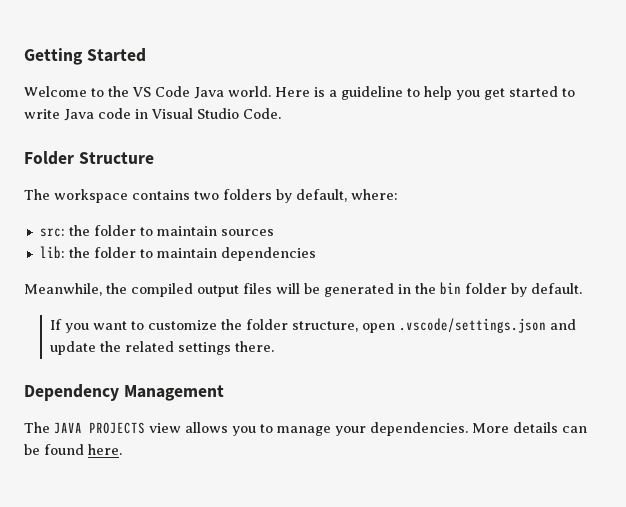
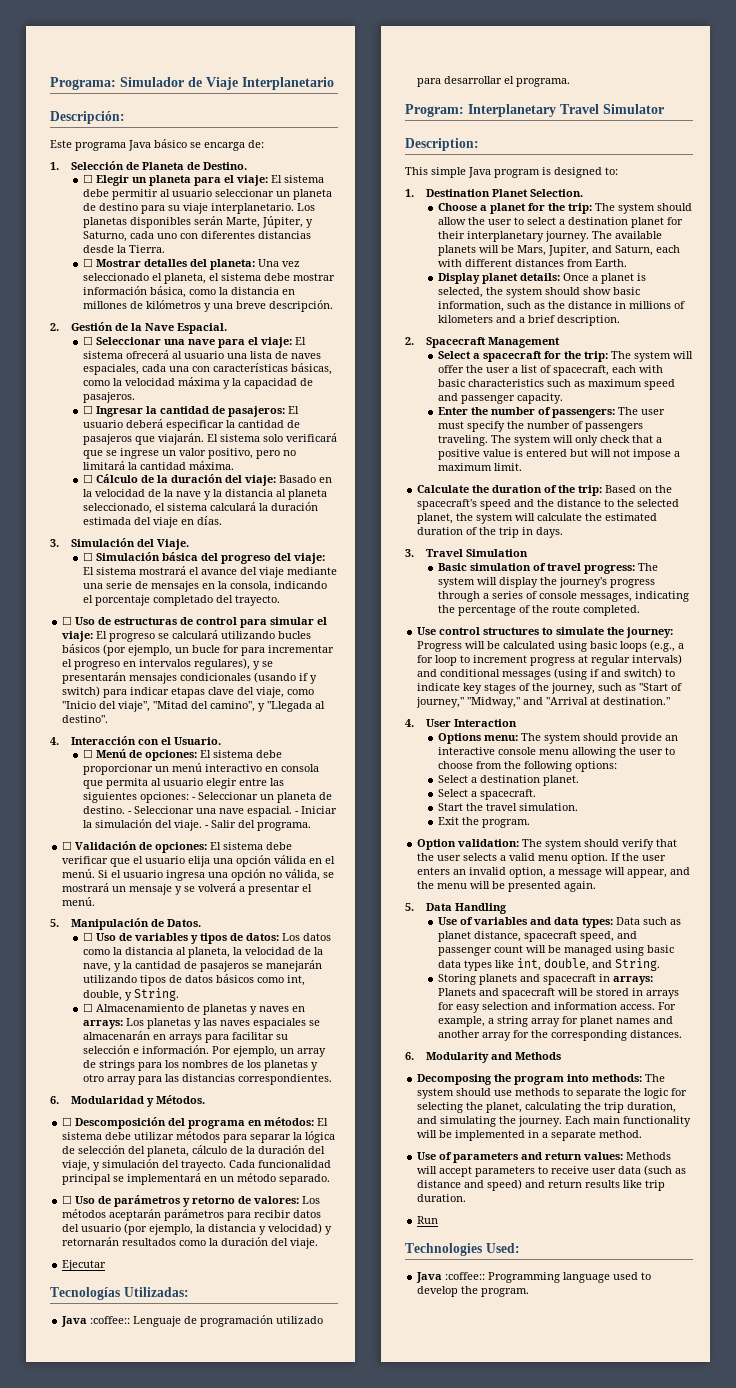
- Getting Started
- Welcome to the VS Code Java world. Here is a guideline to help you get started to write Java code in Visual Studio Code.
- Folder Structure
- The workspace contains two folders by default, where:
- src: the folder to maintain sources
- lib: the folder to maintain dependencies
- Meanwhile, the compiled output files will be generated in the bin folder by default.
- If you want to customize the folder structure, open .vscode/settings.json and update the related settings there.
- Dependency Management
- The JAVA PROJECTS view allows you to manage your dependencies. More details can be found here.
+ Programa: Simulador de Viaje Interplanetario
+ Descripción:
+ Este programa Java básico se encarga de:
+ 1. Selección de Planeta de Destino.
+ ☐ Elegir un planeta para el viaje: El sistema debe permitir al usuario seleccionar un planeta de destino para su viaje interplanetario. Los planetas disponibles serán Marte, Júpiter, y Saturno, cada uno con diferentes distancias desde la Tierra.
+ ☐ Mostrar detalles del planeta: Una vez seleccionado el planeta, el sistema debe mostrar información básica, como la distancia en millones de kilómetros y una breve descripción.
+ 2. Gestión de la Nave Espacial.
+ ☐ Seleccionar una nave para el viaje: El sistema ofrecerá al usuario una lista de naves espaciales, cada una con características básicas, como la velocidad máxima y la capacidad de pasajeros.
+ ☐ Ingresar la cantidad de pasajeros: El usuario deberá especificar la cantidad de pasajeros que viajarán. El sistema solo verificará que se ingrese un valor positivo, pero no limitará la cantidad máxima.
+ ☐ Cálculo de la duración del viaje: Basado en la velocidad de la nave y la distancia al planeta seleccionado, el sistema calculará la duración estimada del viaje en días.
+ 3. Simulación del Viaje.
+ ☐ Simulación básica del progreso del viaje: El sistema mostrará el avance del viaje mediante una serie de mensajes en la consola, indicando el porcentaje completado del trayecto.
+ ☐ Uso de estructuras de control para simular el viaje: El progreso se calculará utilizando bucles básicos (por ejemplo, un bucle for para incrementar el progreso en intervalos regulares), y se presentarán mensajes condicionales (usando if y switch) para indicar etapas clave del viaje, como "Inicio del viaje", "Mitad del camino", y "Llegada al destino".
+ 4. Interacción con el Usuario.
+ ☐ Menú de opciones: El sistema debe proporcionar un menú interactivo en consola que permita al usuario elegir entre las siguientes opciones: - Seleccionar un planeta de destino. - Seleccionar una nave espacial. - Iniciar la simulación del viaje. - Salir del programa.
+ ☐ Validación de opciones: El sistema debe verificar que el usuario elija una opción válida en el menú. Si el usuario ingresa una opción no válida, se mostrará un mensaje y se volverá a presentar el menú.
+ 5. Manipulación de Datos.
+ ☐ Uso de variables y tipos de datos: Los datos como la distancia al planeta, la velocidad de la nave, y la cantidad de pasajeros se manejarán utilizando tipos de datos básicos como int, double, y String.
+ ☐ Almacenamiento de planetas y naves en arrays: Los planetas y las naves espaciales se almacenarán en arrays para facilitar su selección e información. Por ejemplo, un array de strings para los nombres de los planetas y otro array para las distancias correspondientes.
+ 6. Modularidad y Métodos.
+ ☐ Descomposición del programa en métodos: El sistema debe utilizar métodos para separar la lógica de selección del planeta, cálculo de la duración del viaje, y simulación del trayecto. Cada funcionalidad principal se implementará en un método separado.
+ ☐ Uso de parámetros y retorno de valores: Los métodos aceptarán parámetros para recibir datos del usuario (por ejemplo, la distancia y velocidad) y retornarán resultados como la duración del viaje.
+ Ejecutar
+ Tecnologías Utilizadas:
+ Java :coffee:: Lenguaje de programación utilizado para desarrollar el programa.
+ Program: Interplanetary Travel Simulator
+ Description:
+ This simple Java program is designed to:
+ 1. Destination Planet Selection.
+ Choose a planet for the trip: The system should allow the user to select a destination planet for their interplanetary journey. The available planets will be Mars, Jupiter, and Saturn, each with different distances from Earth.
+ Display planet details: Once a planet is selected, the system should show basic information, such as the distance in millions of kilometers and a brief description.
+ 2. Spacecraft Management
+ Select a spacecraft for the trip: The system will offer the user a list of spacecraft, each with basic characteristics such as maximum speed and passenger capacity.
+ Enter the number of passengers: The user must specify the number of passengers traveling. The system will only check that a positive value is entered but will not impose a maximum limit.
+ Calculate the duration of the trip: Based on the spacecraft's speed and the distance to the selected planet, the system will calculate the estimated duration of the trip in days.
+ 3. Travel Simulation
+ Basic simulation of travel progress: The system will display the journey's progress through a series of console messages, indicating the percentage of the route completed.
+ Use control structures to simulate the journey: Progress will be calculated using basic loops (e.g., a for loop to increment progress at regular intervals) and conditional messages (using if and switch) to indicate key stages of the journey, such as "Start of journey," "Midway," and "Arrival at destination."
+ 4. User Interaction
+ Options menu: The system should provide an interactive console menu allowing the user to choose from the following options:
+ Select a destination planet.
+ Select a spacecraft.
+ Start the travel simulation.
+ Exit the program.
+ Option validation: The system should verify that the user selects a valid menu option. If the user enters an invalid option, a message will appear, and the menu will be presented again.
+ 5. Data Handling
+ Use of variables and data types: Data such as planet distance, spacecraft speed, and passenger count will be managed using basic data types like int, double, and String.
+ Storing planets and spacecraft in arrays: Planets and spacecraft will be stored in arrays for easy selection and information access. For example, a string array for planet names and another array for the corresponding distances.
+ 6. Modularity and Methods
+ Decomposing the program into methods: The system should use methods to separate the logic for selecting the planet, calculating the trip duration, and simulating the journey. Each main functionality will be implemented in a separate method.
+ Use of parameters and return values: Methods will accept parameters to receive user data (such as distance and speed) and return results like trip duration.
+ Run
+ Technologies Used:
+ Java :coffee:: Programming language used to develop the program.

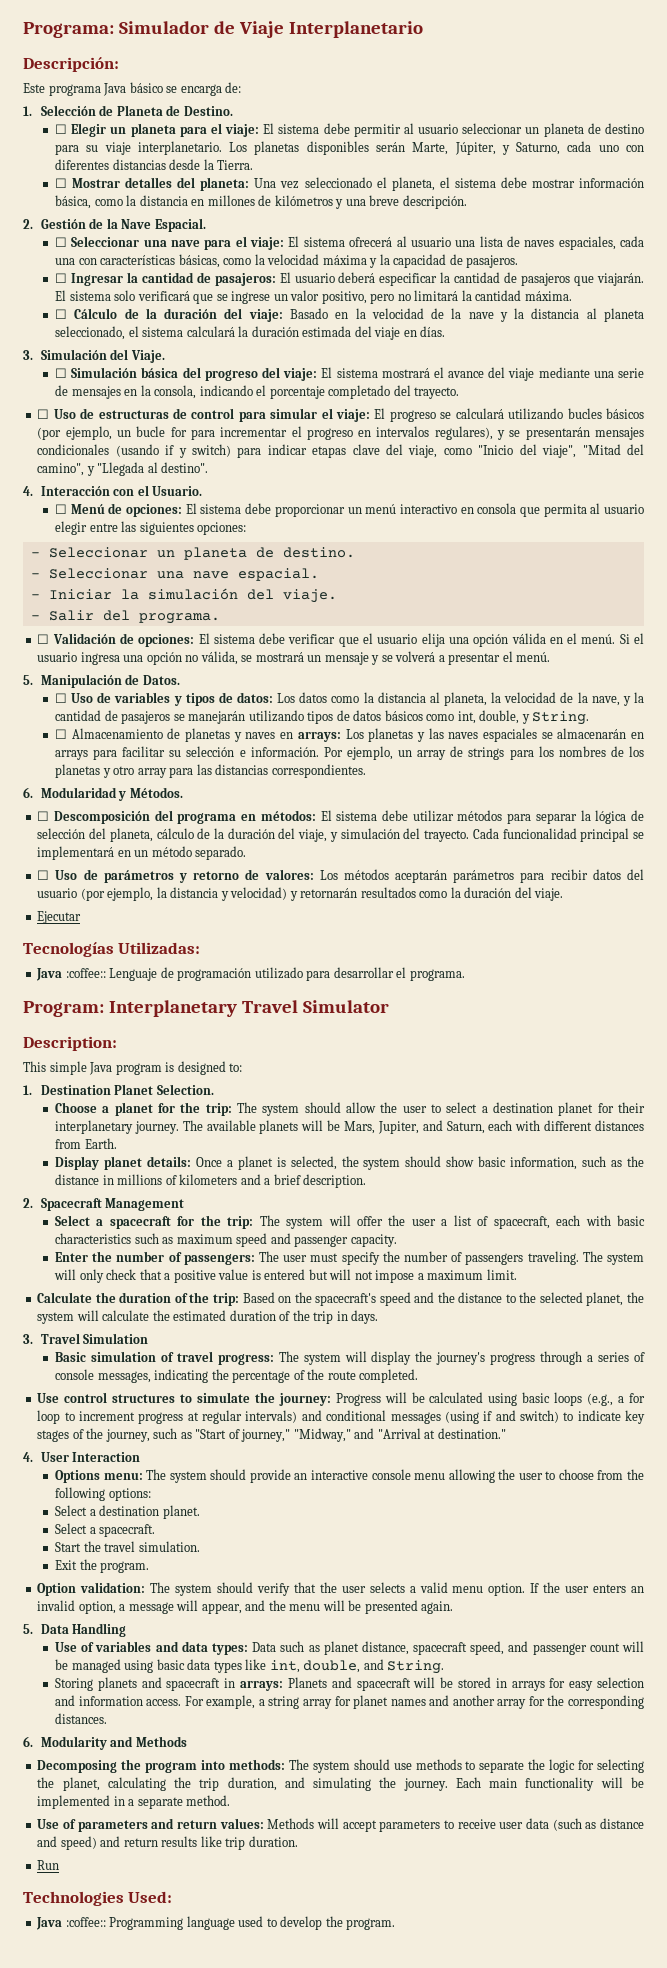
- ☐ Menú de opciones: El sistema debe proporcionar un menú interactivo en consola que permita al usuario elegir entre las siguientes opciones: - Seleccionar un planeta de destino. - Seleccionar una nave espacial. - Iniciar la simulación del viaje. - Salir del programa.
+ ☐ Menú de opciones: El sistema debe proporcionar un menú interactivo en consola que permita al usuario elegir entre las siguientes opciones:
+ - Seleccionar un planeta de destino.
+ - Seleccionar una nave espacial.
+ - Iniciar la simulación del viaje.
+ - Salir del programa.

